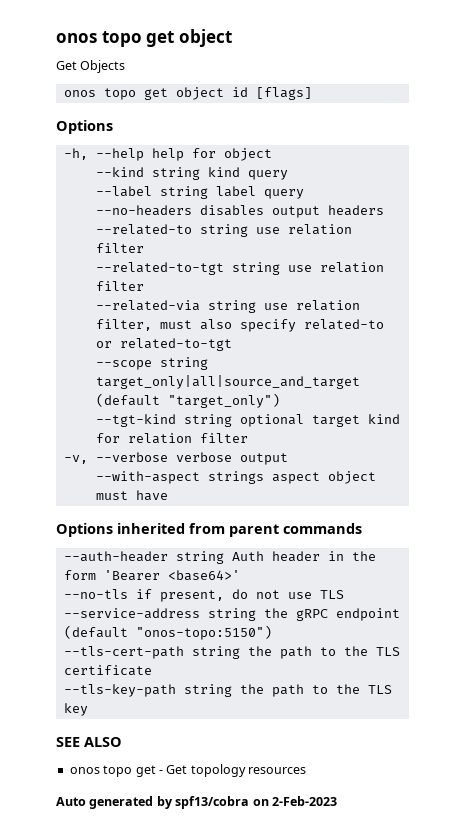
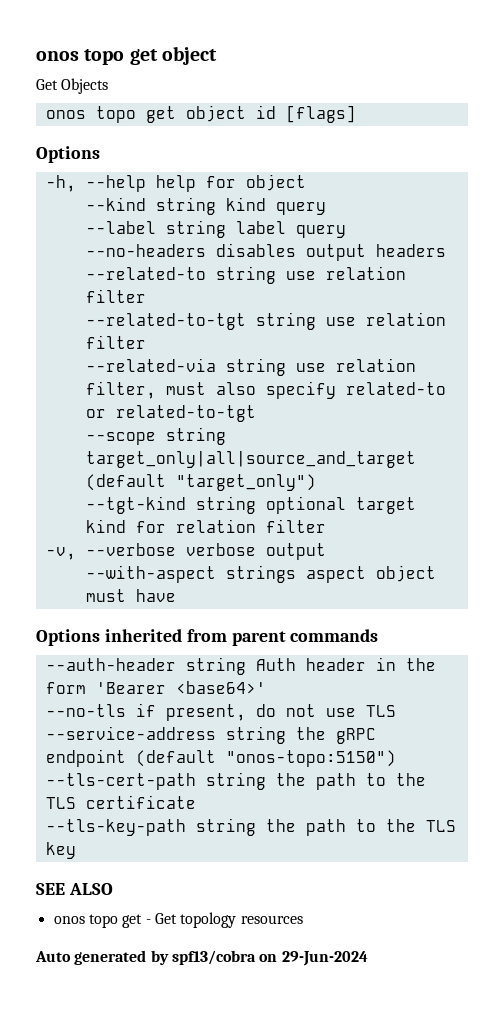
- Auto generated by spf13/cobra on 2-Feb-2023
+ Auto generated by spf13/cobra on 29-Jun-2024

